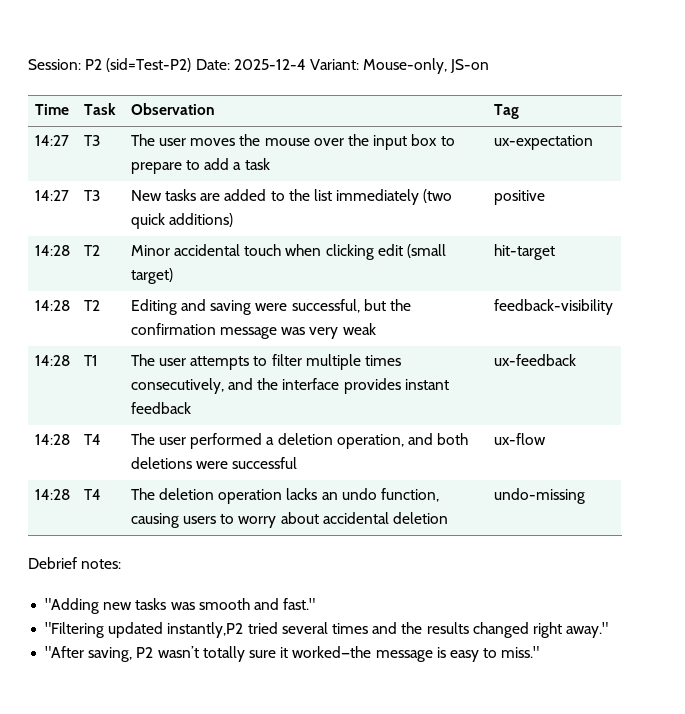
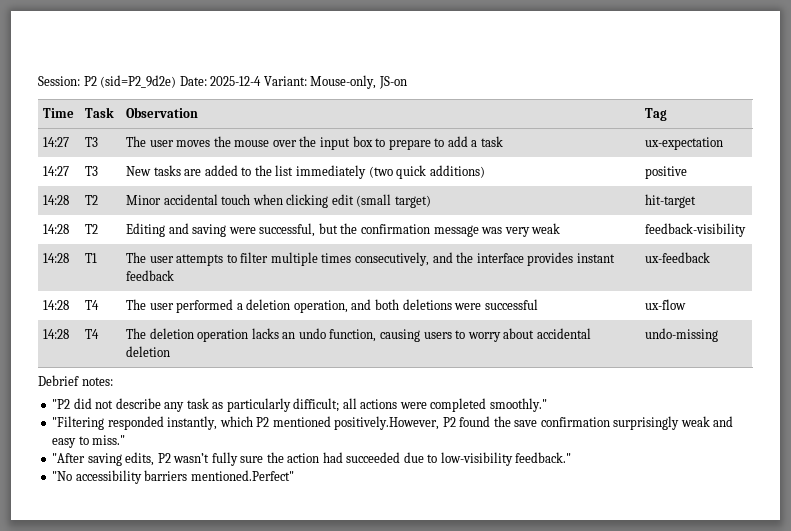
- Session: P2 (sid=Test-P2) Date: 2025-12-4 Variant: Mouse-only, JS-on
+ Session: P2 (sid=P2_9d2e) Date: 2025-12-4 Variant: Mouse-only, JS-on
- "Adding new tasks was smooth and fast."
- "Filtering updated instantly,P2 tried several times and the results changed right away."
- "After saving, P2 wasn’t totally sure it worked—the message is easy to miss."
+ "P2 did not describe any task as particularly difficult; all actions were completed smoothly."
+ "Filtering responded instantly, which P2 mentioned positively.However, P2 found the save confirmation surprisingly weak and easy to miss."
+ "After saving edits, P2 wasn’t fully sure the action had succeeded due to low-visibility feedback."
+ "No accessibility barriers mentioned.Perfect"

